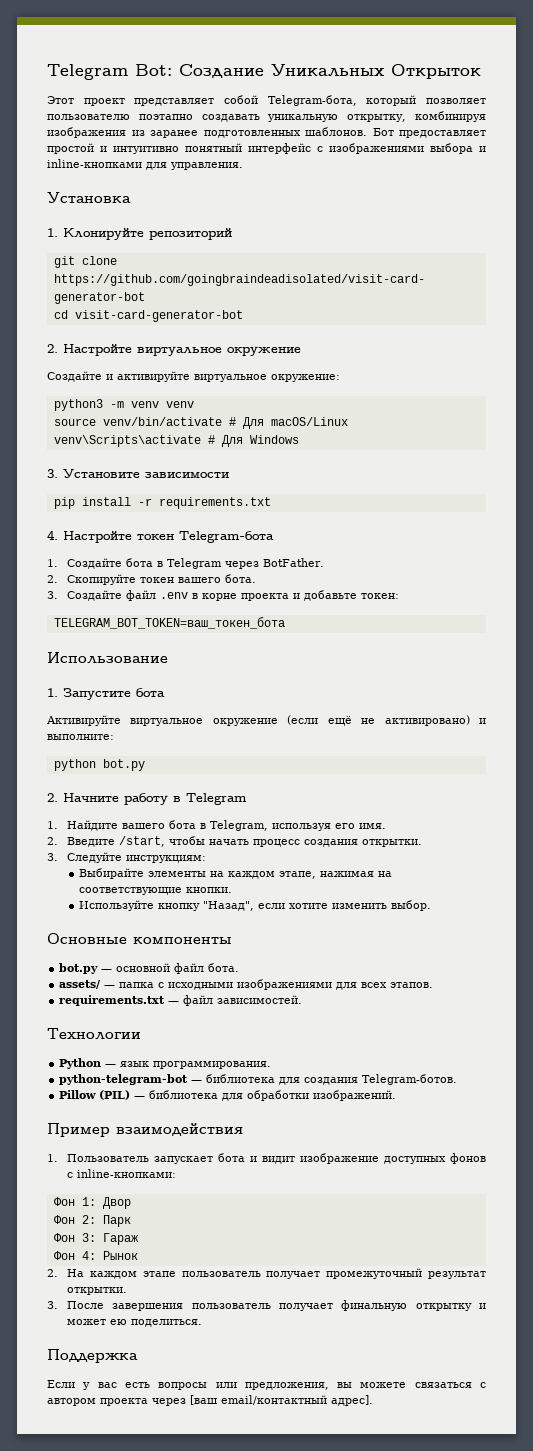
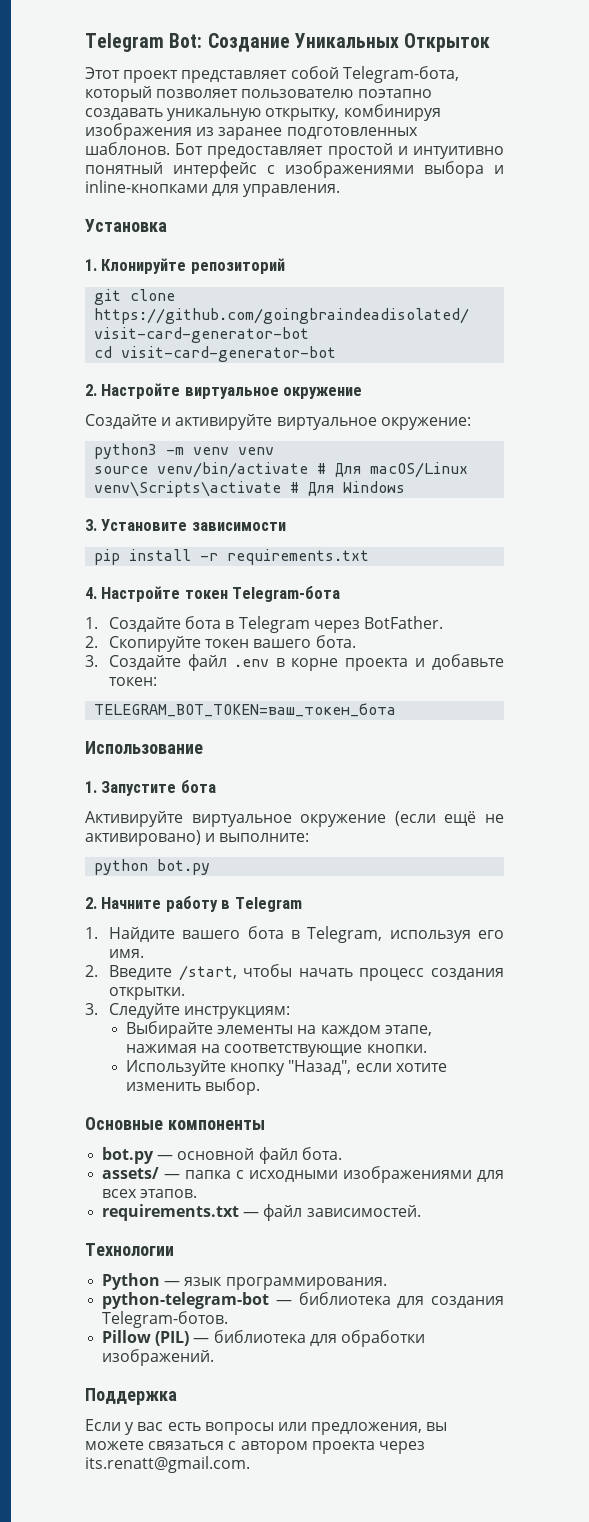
- Пример взаимодействия
- 1. Пользователь запускает бота и видит изображение доступных фонов с inline-кнопками:
- Фон 1: Двор
- Фон 2: Парк
- Фон 3: Гараж
- Фон 4: Рынок
- 2. На каждом этапе пользователь получает промежуточный результат открытки.
- 3. После завершения пользователь получает финальную открытку и может ею поделиться.
- Если у вас есть вопросы или предложения, вы можете связаться с автором проекта через [ваш email/контактный адрес].
+ Если у вас есть вопросы или предложения, вы можете связаться с автором проекта через its.renatt@gmail.com.

